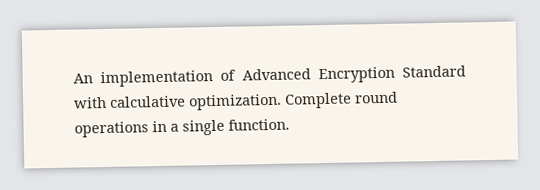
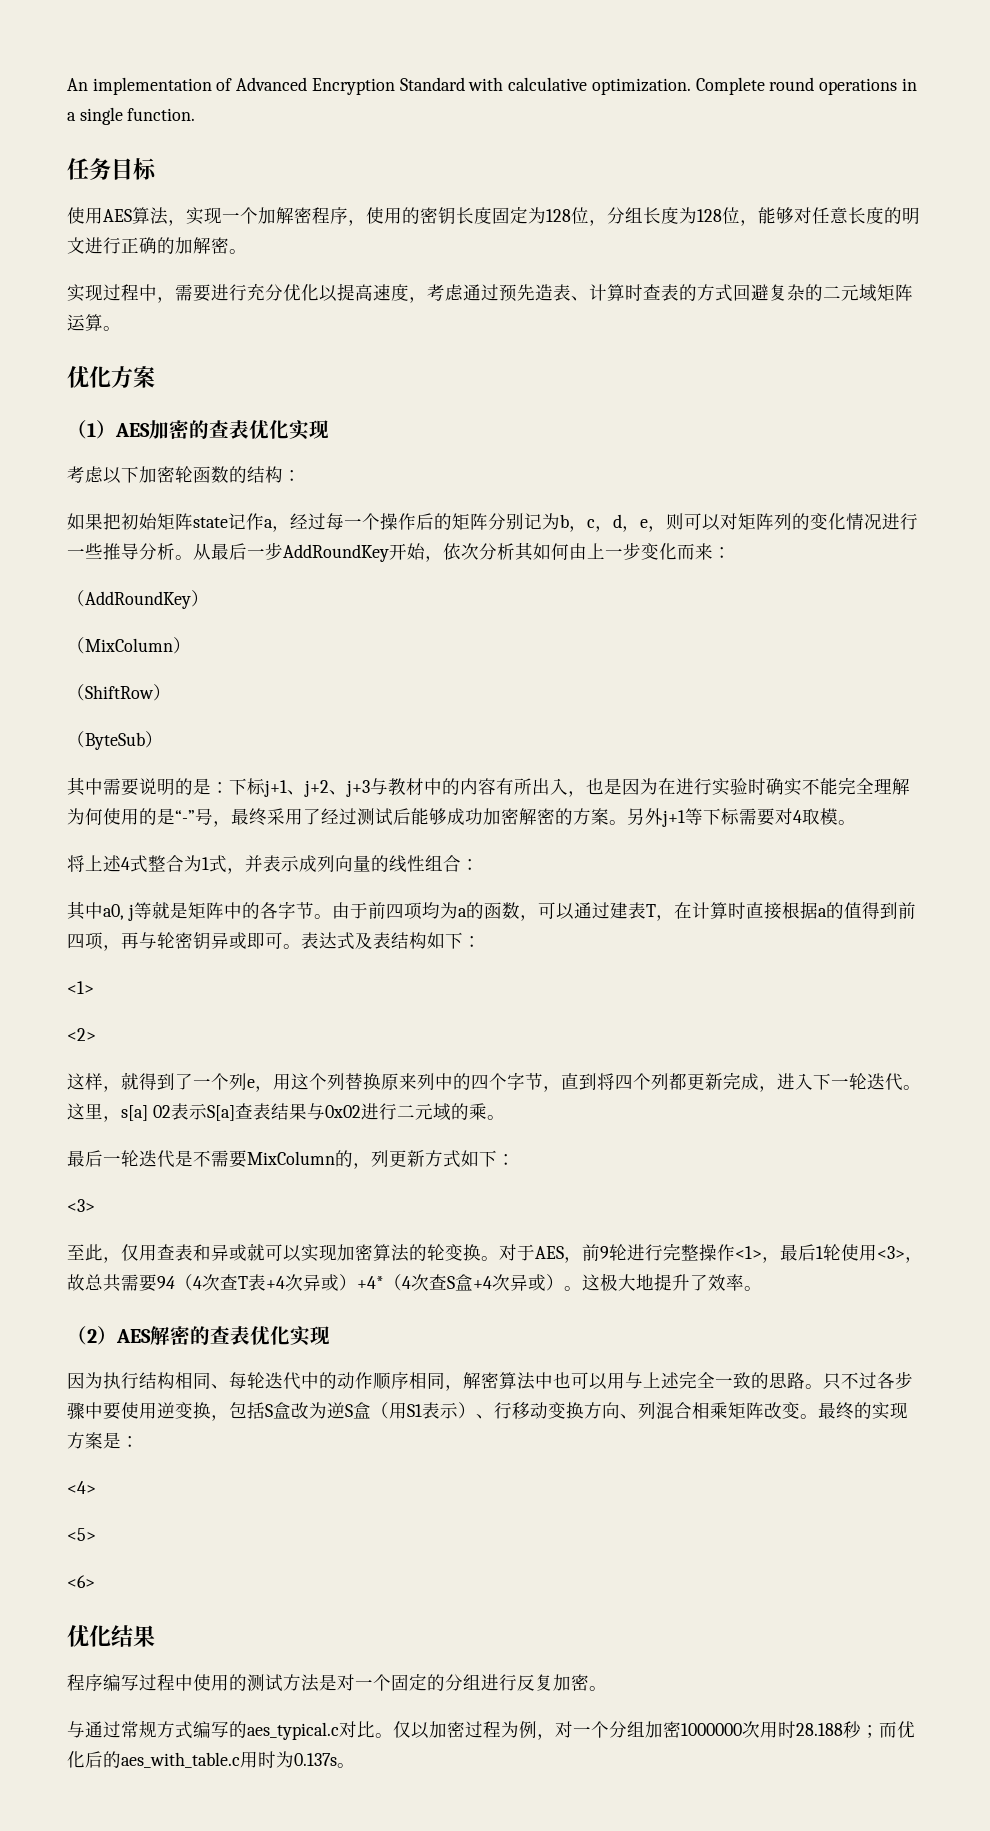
+ 任务目标
+ 使用AES算法，实现一个加解密程序，使用的密钥长度固定为128位，分组长度为128位，能够对任意长度的明文进行正确的加解密。
+ 实现过程中，需要进行充分优化以提高速度，考虑通过预先造表、计算时查表的方式回避复杂的二元域矩阵运算。
+ 优化方案
+ （1）AES加密的查表优化实现
+ 考虑以下加密轮函数的结构：
+ 如果把初始矩阵state记作a，经过每一个操作后的矩阵分别记为b，c，d，e，则可以对矩阵列的变化情况进行一些推导分析。从最后一步AddRoundKey开始，依次分析其如何由上一步变化而来：
+ （AddRoundKey）
+ （MixColumn）
+ （ShiftRow）
+ （ByteSub）
+ 其中需要说明的是：下标j+1、j+2、j+3与教材中的内容有所出入，也是因为在进行实验时确实不能完全理解为何使用的是“-”号，最终采用了经过测试后能够成功加密解密的方案。另外j+1等下标需要对4取模。
+ 将上述4式整合为1式，并表示成列向量的线性组合：
+ 其中a0, j等就是矩阵中的各字节。由于前四项均为a的函数，可以通过建表T，在计算时直接根据a的值得到前四项，再与轮密钥异或即可。表达式及表结构如下：
+ <1>
+ <2>
+ 这样，就得到了一个列e，用这个列替换原来列中的四个字节，直到将四个列都更新完成，进入下一轮迭代。这里，s[a] 02表示S[a]查表结果与0x02进行二元域的乘。
+ 最后一轮迭代是不需要MixColumn的，列更新方式如下：
+ <3>
+ 至此，仅用查表和异或就可以实现加密算法的轮变换。对于AES，前9轮进行完整操作<1>，最后1轮使用<3>，故总共需要94（4次查T表+4次异或）+4*（4次查S盒+4次异或）。这极大地提升了效率。
+ （2）AES解密的查表优化实现
+ 因为执行结构相同、每轮迭代中的动作顺序相同，解密算法中也可以用与上述完全一致的思路。只不过各步骤中要使用逆变换，包括S盒改为逆S盒（用S1表示）、行移动变换方向、列混合相乘矩阵改变。最终的实现方案是：
+ <4>
+ <5>
+ <6>
+ 优化结果
+ 程序编写过程中使用的测试方法是对一个固定的分组进行反复加密。
+ 与通过常规方式编写的aes_typical.c对比。仅以加密过程为例，对一个分组加密1000000次用时28.188秒；而优化后的aes_with_table.c用时为0.137s。

